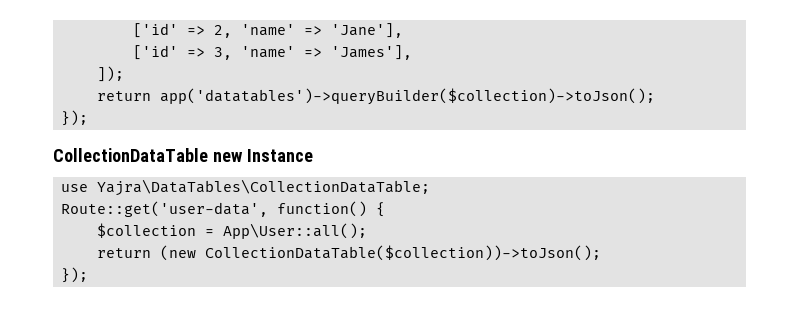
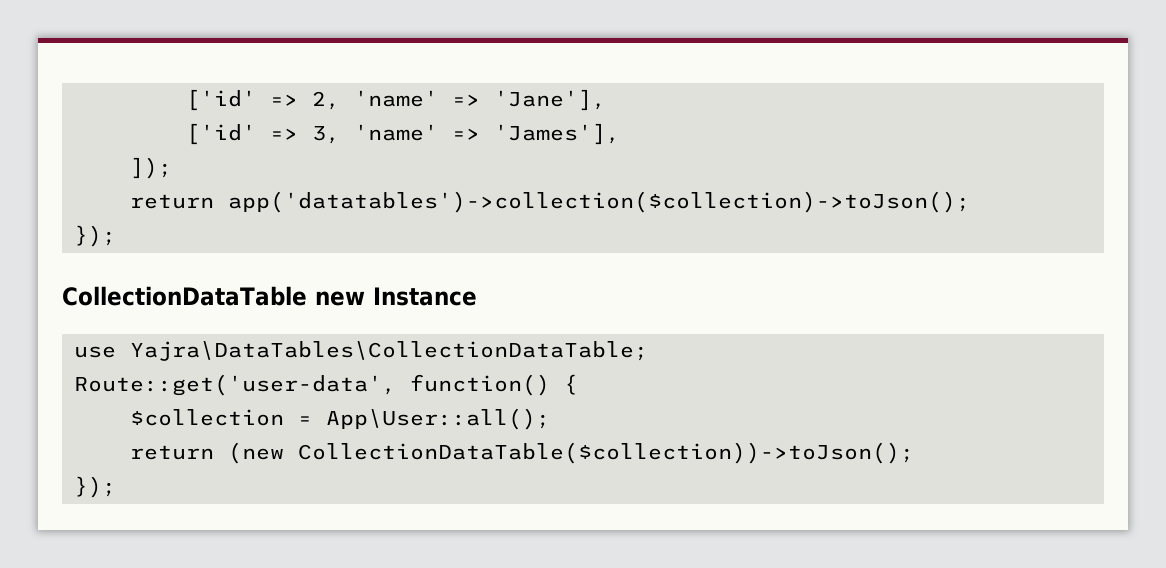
- return app('datatables')->queryBuilder($collection)->toJson();
+ return app('datatables')->collection($collection)->toJson();

